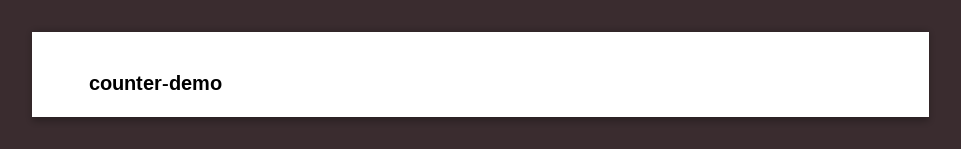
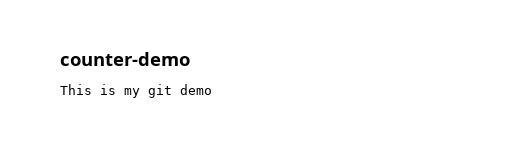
+ This is my git demo

